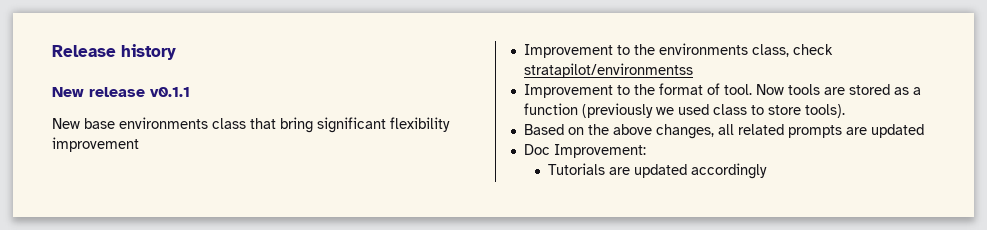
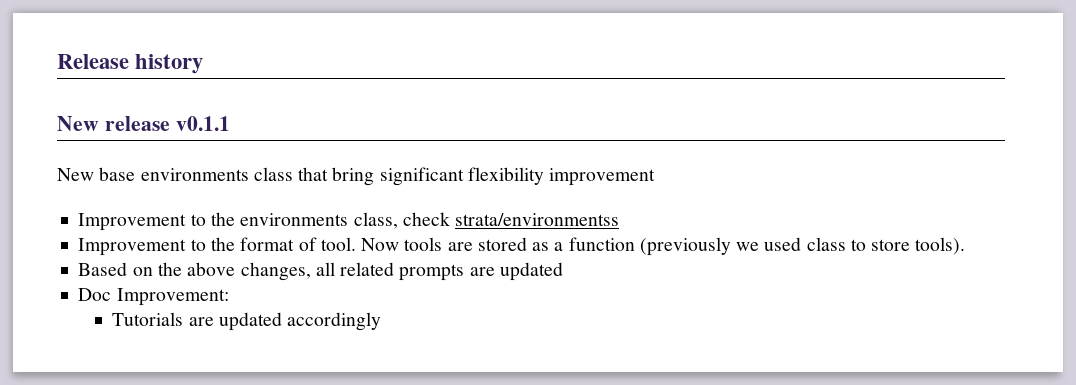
- Improvement to the environments class, check stratapilot/environmentss
+ Improvement to the environments class, check strata/environmentss

